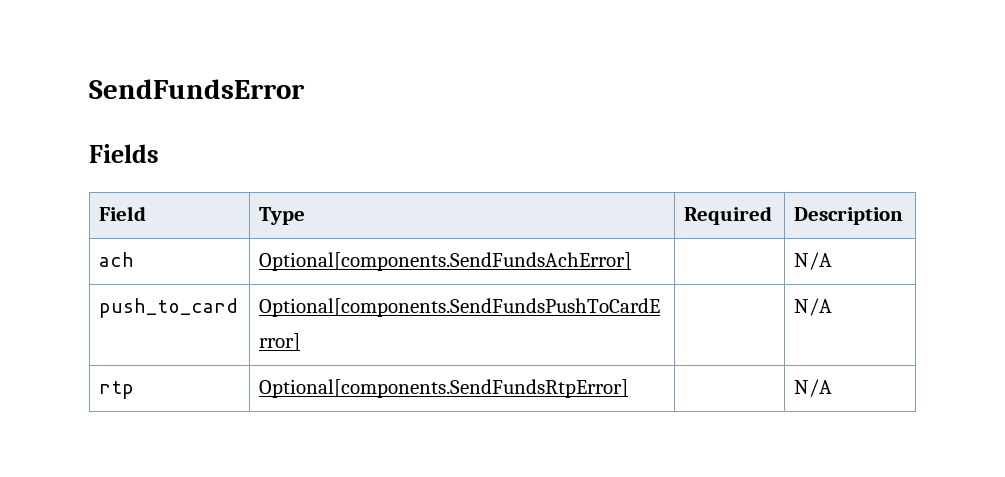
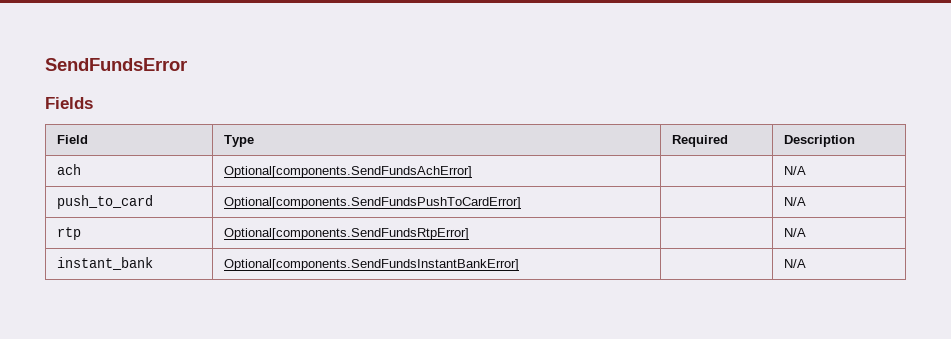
+ instant_bank | Optional[components.SendFundsInstantBankError] | | N/A

